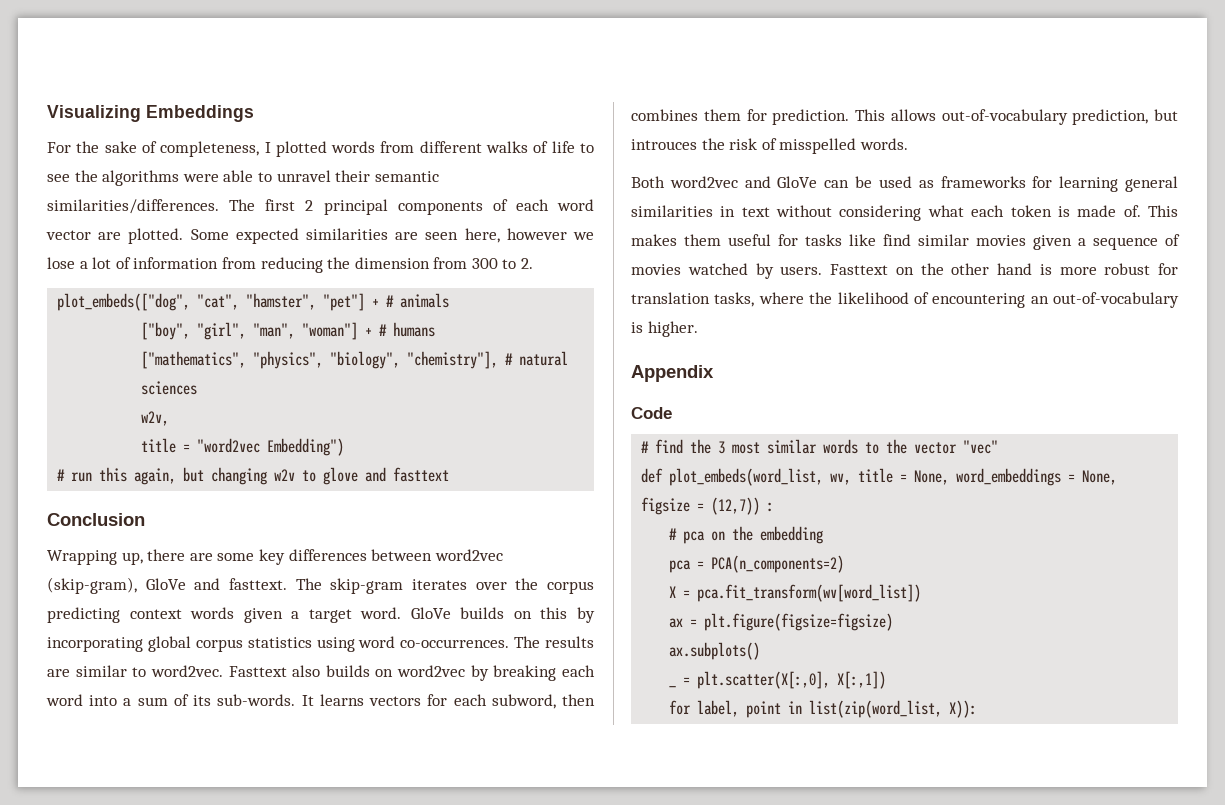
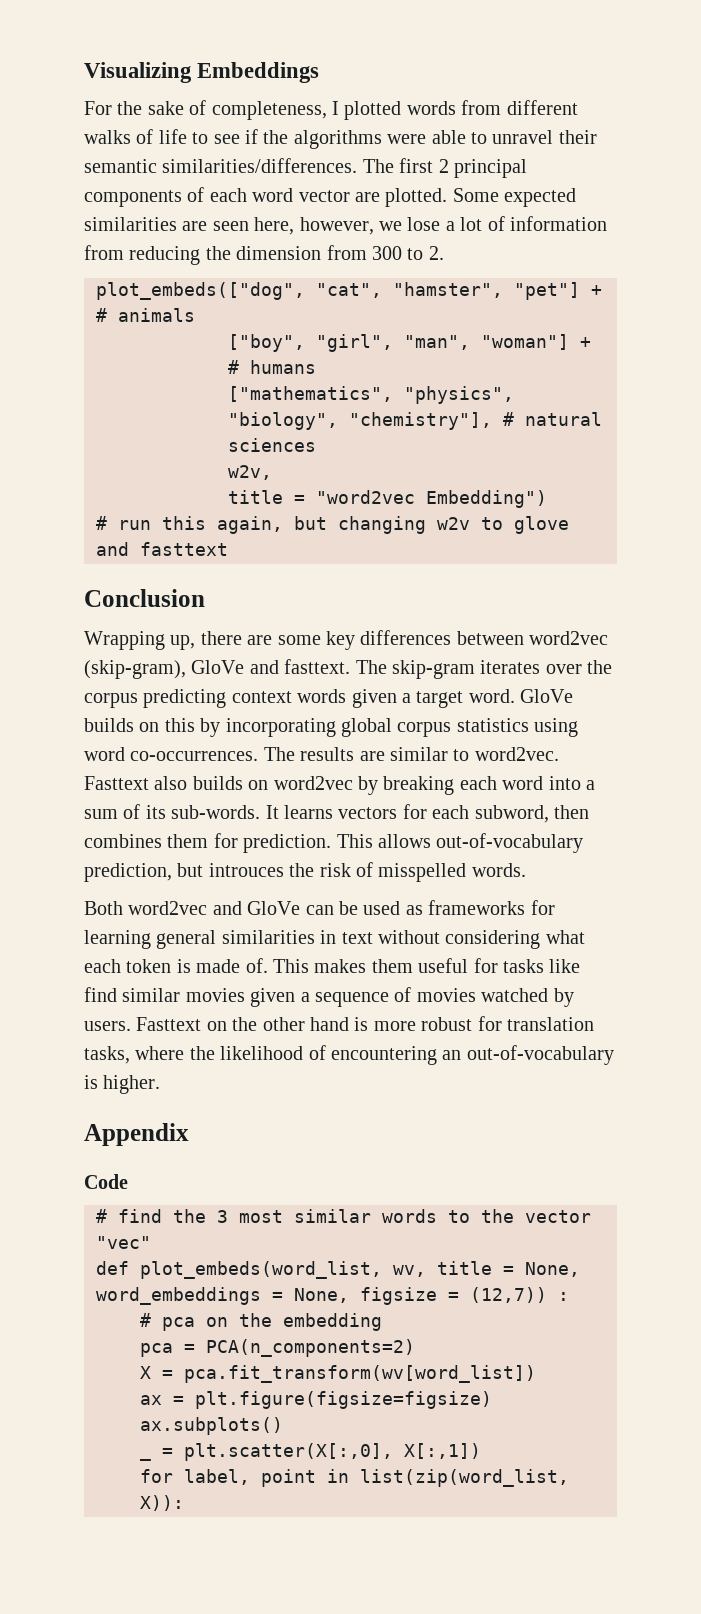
- For the sake of completeness, I plotted words from different walks of life to see the algorithms were able to unravel their semantic similarities/differences.
+ For the sake of completeness, I plotted words from different walks of life to see if the algorithms were able to unravel their semantic similarities/differences.
- Some expected similarities are seen here, however we lose a lot of information from reducing the dimension from 300 to 2.
+ Some expected similarities are seen here, however, we lose a lot of information from reducing the dimension from 300 to 2.

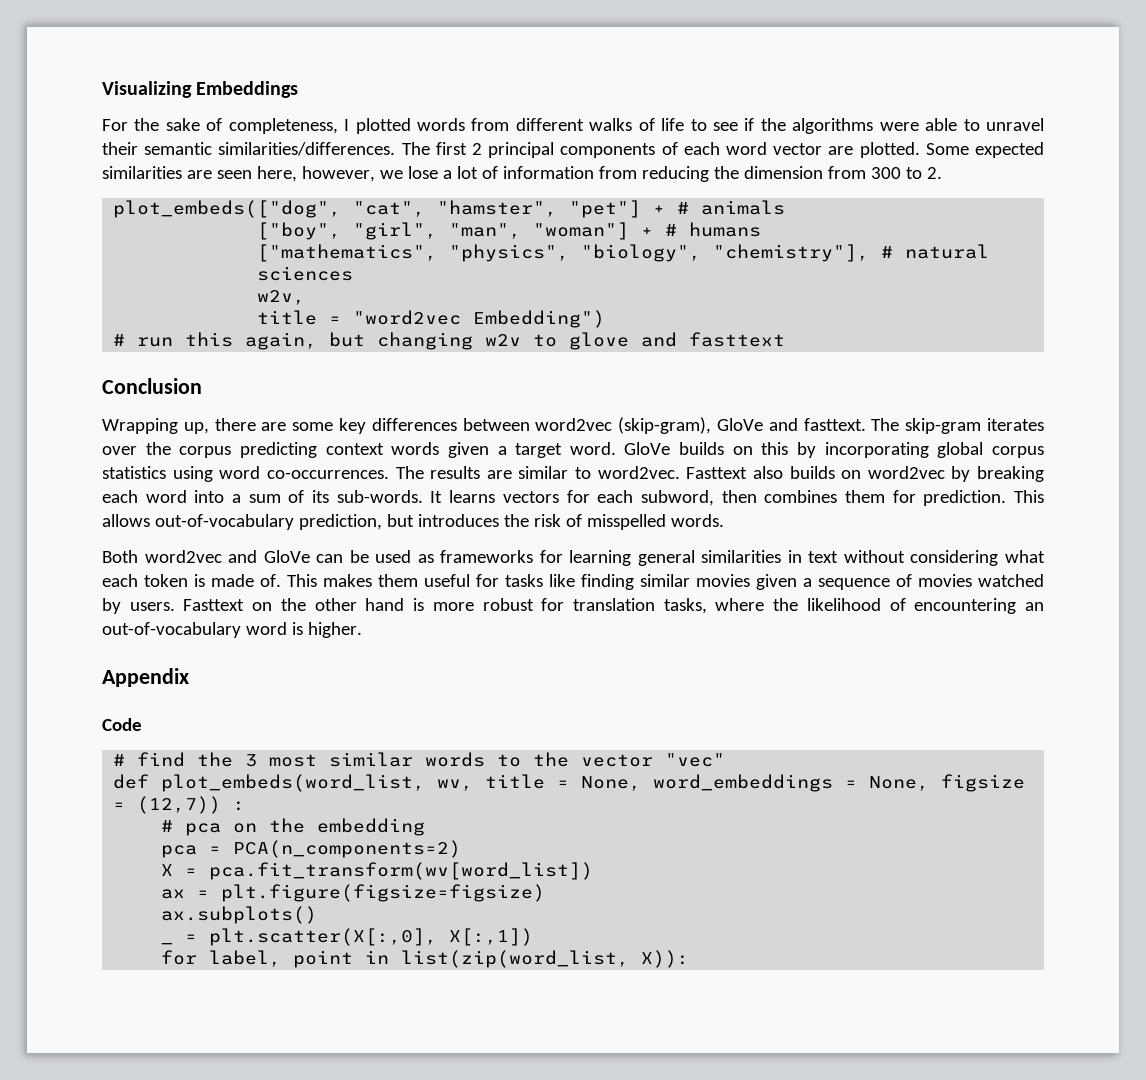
- This allows out-of-vocabulary prediction, but introuces the risk of misspelled words.
+ This allows out-of-vocabulary prediction, but introduces the risk of misspelled words.
- This makes them useful for tasks like find similar movies given a sequence of movies watched by users.
+ This makes them useful for tasks like finding similar movies given a sequence of movies watched by users.
- Fasttext on the other hand is more robust for translation tasks, where the likelihood of encountering an out-of-vocabulary is higher.
+ Fasttext on the other hand is more robust for translation tasks, where the likelihood of encountering an out-of-vocabulary word is higher.

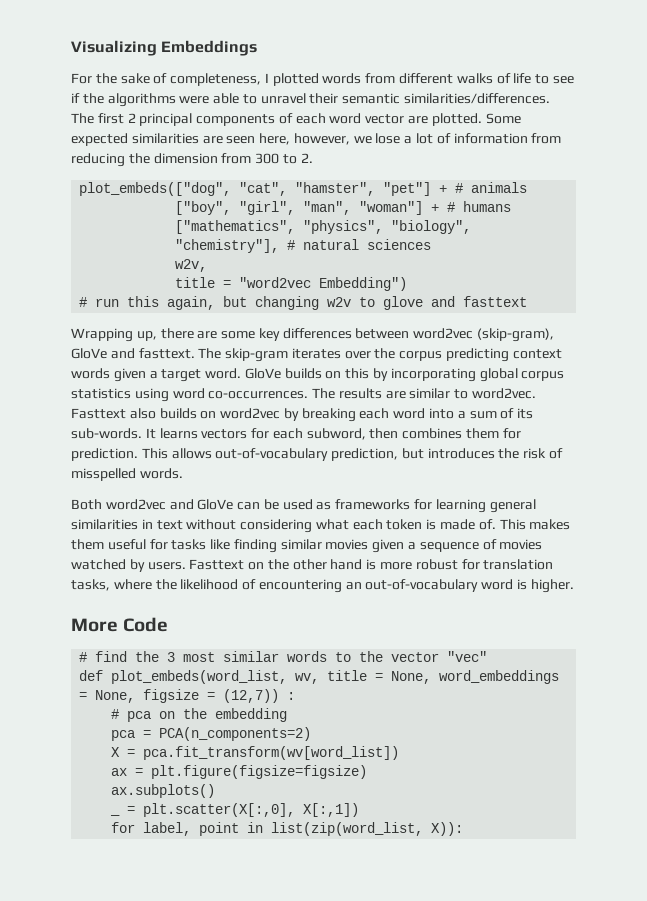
- Conclusion
- Appendix
- Code
+ More Code

